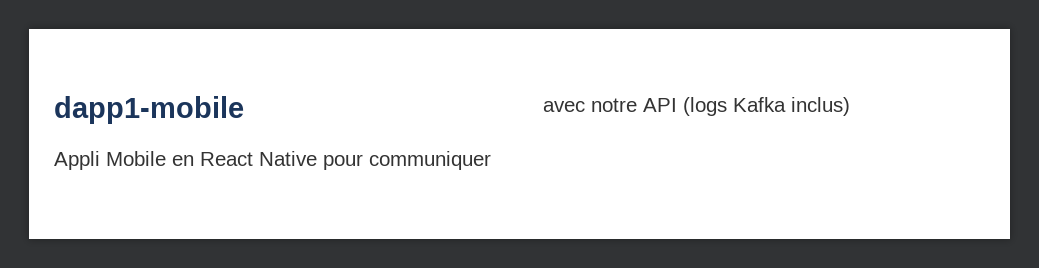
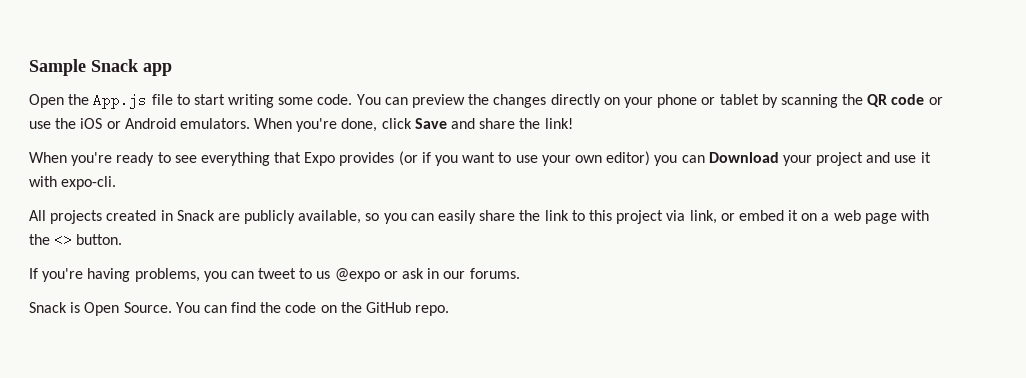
- dapp1-mobile
- Appli Mobile en React Native pour communiquer avec notre API (logs Kafka inclus)
+ Sample Snack app
+ Open the App.js file to start writing some code. You can preview the changes directly on your phone or tablet by scanning the QR code or use the iOS or Android emulators. When you're done, click Save and share the link!
+ When you're ready to see everything that Expo provides (or if you want to use your own editor) you can Download your project and use it with expo-cli.
+ All projects created in Snack are publicly available, so you can easily share the link to this project via link, or embed it on a web page with the <> button.
+ If you're having problems, you can tweet to us @expo or ask in our forums.
+ Snack is Open Source. You can find the code on the GitHub repo.

